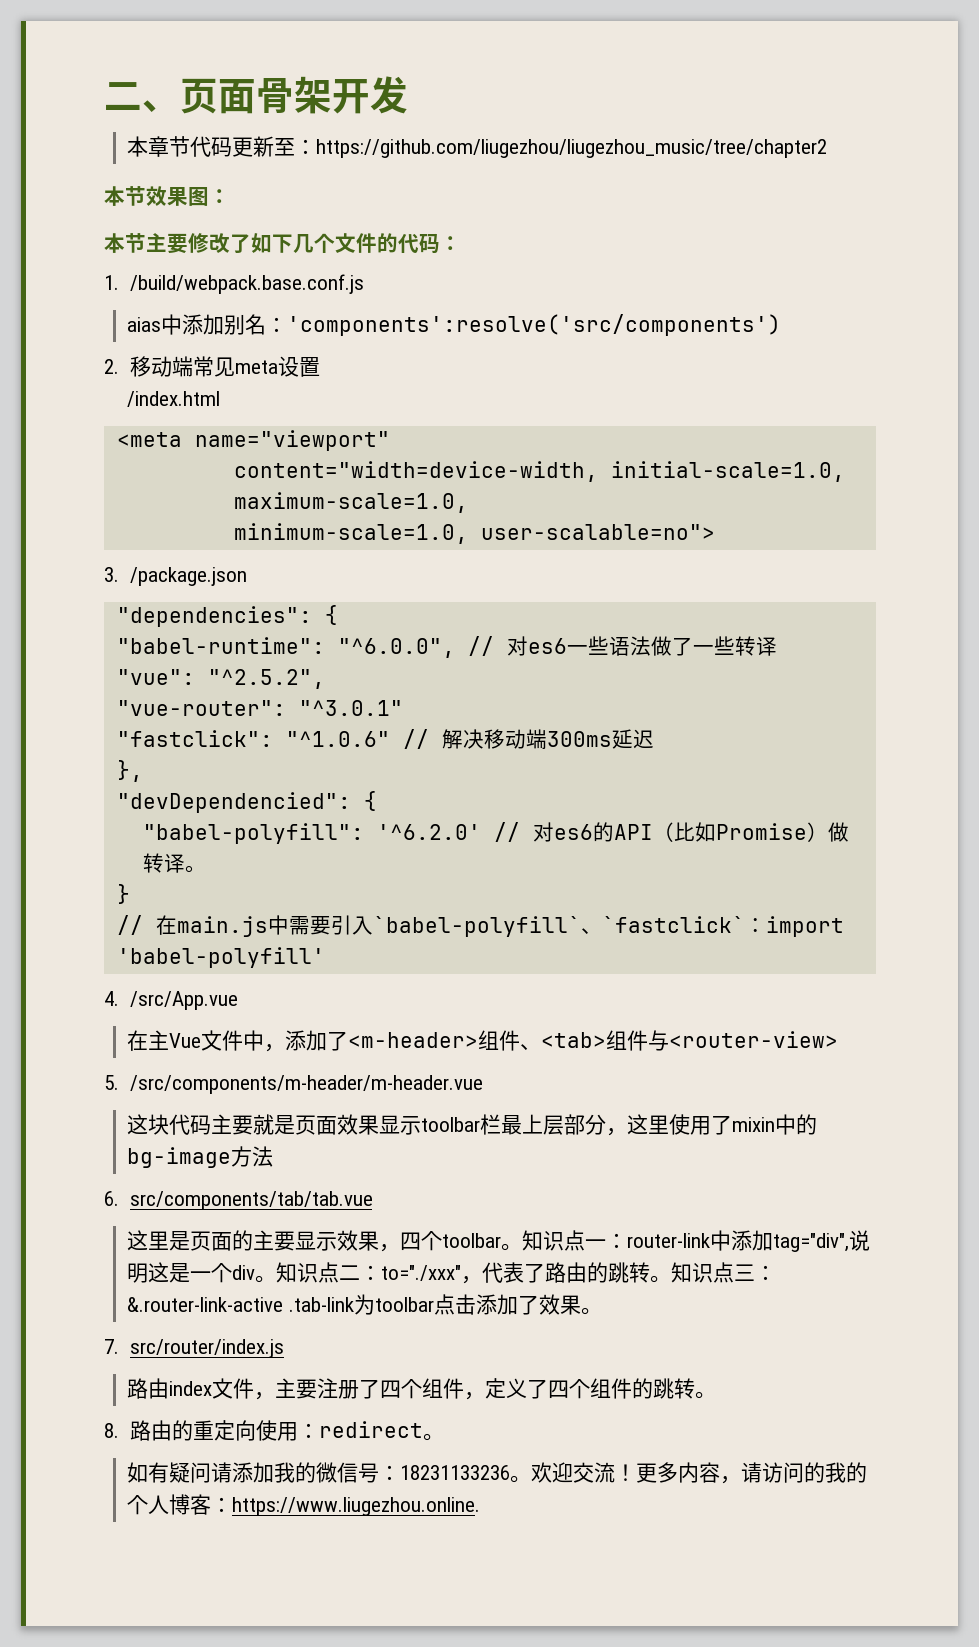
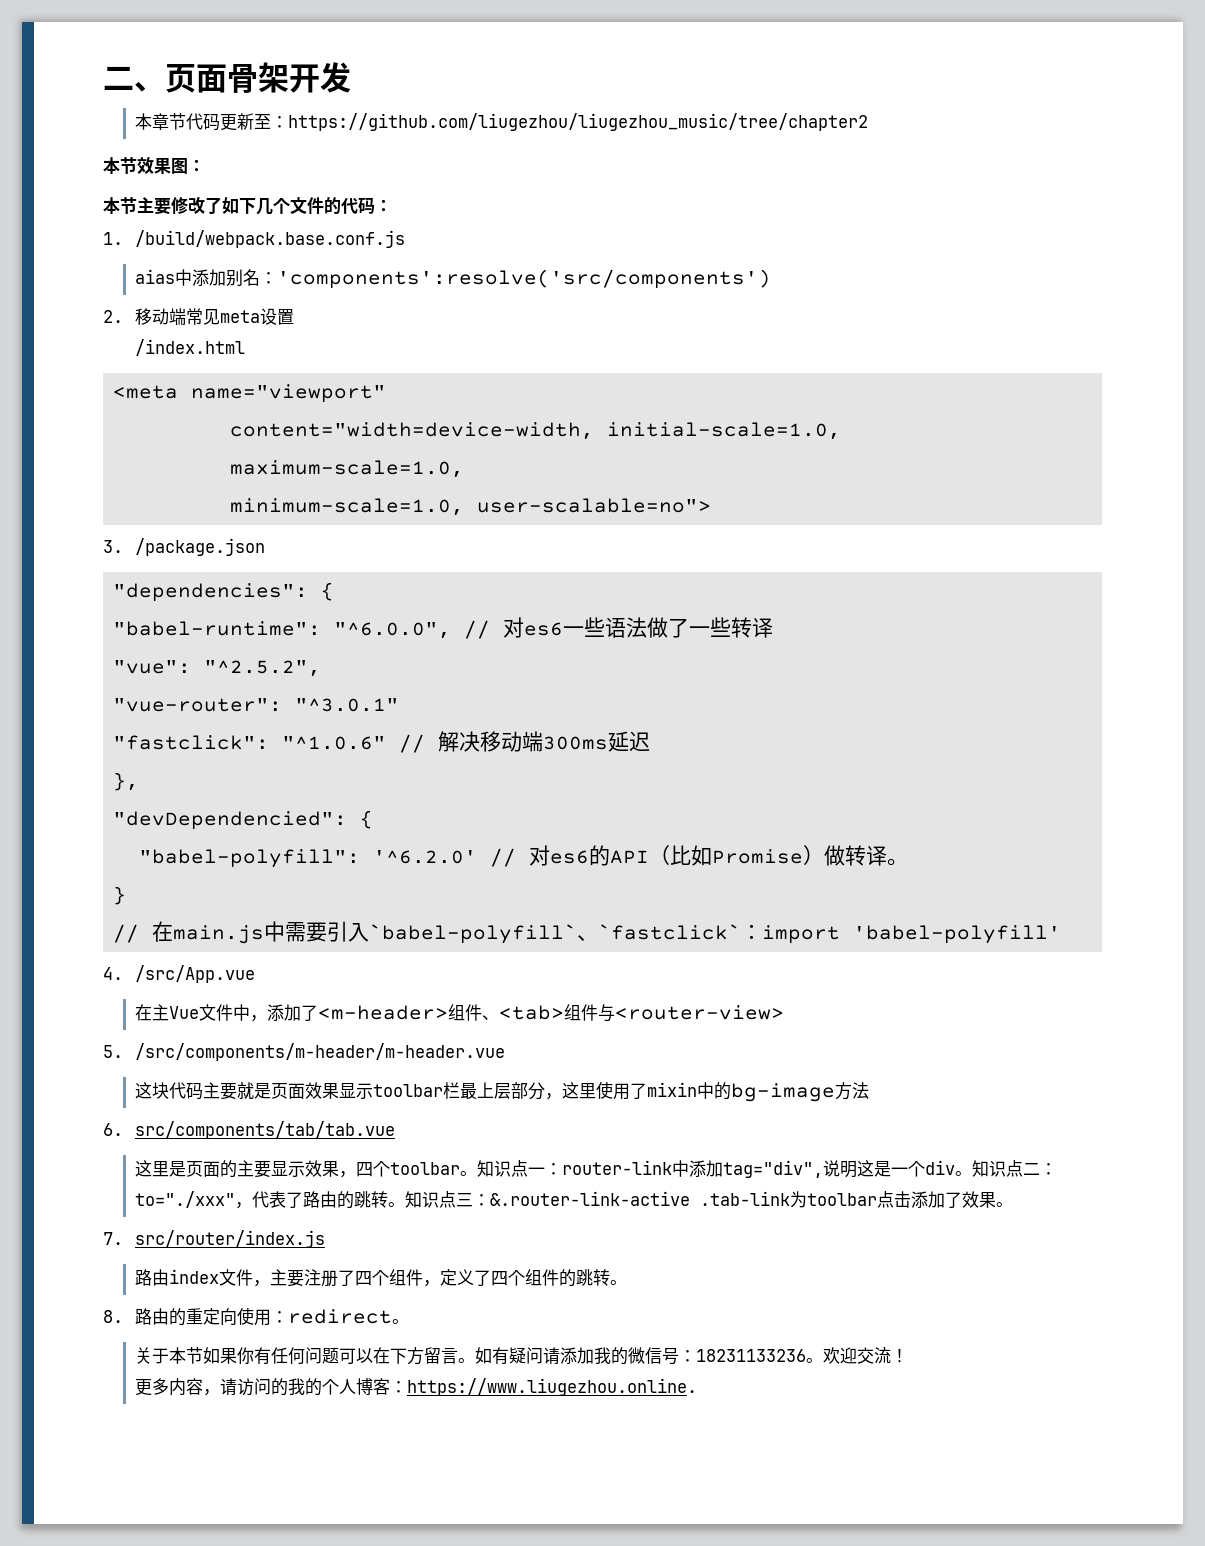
+ 关于本节如果你有任何问题可以在下方留言。
- 欢迎交流！更多内容，请访问的我的个人博客：https://www.liugezhou.online.
+ 欢迎交流！
+ 更多内容，请访问的我的个人博客：https://www.liugezhou.online.

